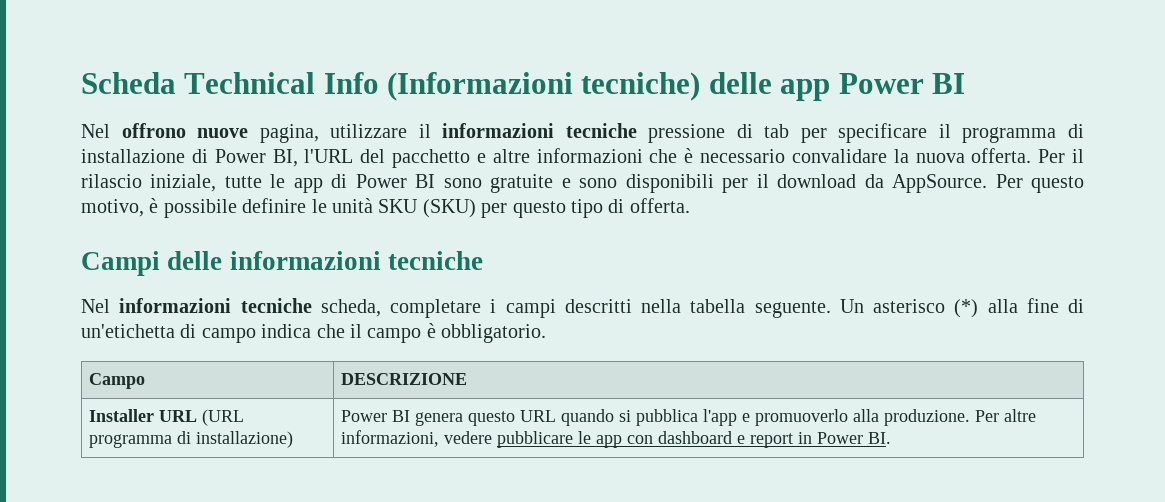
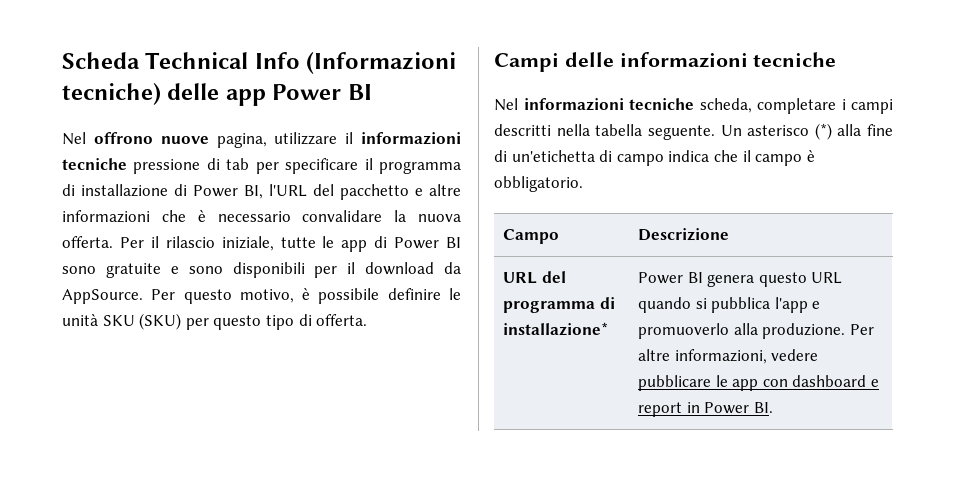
- Campo | DESCRIZIONE
- Installer URL (URL programma di installazione) | Power BI genera questo URL quando si pubblica l'app e promuoverlo alla produzione. Per altre informazioni, vedere pubblicare le app con dashboard e report in Power BI.
+ Campo | Descrizione
+ URL del programma di installazione* | Power BI genera questo URL quando si pubblica l'app e promuoverlo alla produzione. Per altre informazioni, vedere pubblicare le app con dashboard e report in Power BI.

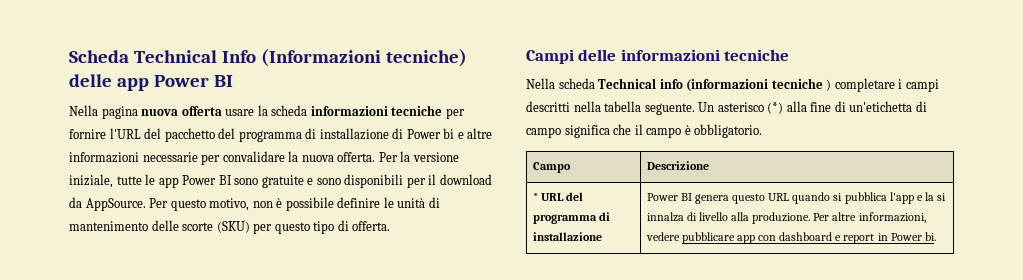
- Nel offrono nuove pagina, utilizzare il informazioni tecniche pressione di tab per specificare il programma di installazione di Power BI, l'URL del pacchetto e altre informazioni che è necessario convalidare la nuova offerta.
+ Nella pagina nuova offerta usare la scheda informazioni tecniche per fornire l'URL del pacchetto del programma di installazione di Power bi e altre informazioni necessarie per convalidare la nuova offerta.
- Per il rilascio iniziale, tutte le app di Power BI sono gratuite e sono disponibili per il download da AppSource.
+ Per la versione iniziale, tutte le app Power BI sono gratuite e sono disponibili per il download da AppSource.
- Per questo motivo, è possibile definire le unità SKU (SKU) per questo tipo di offerta.
+ Per questo motivo, non è possibile definire le unità di mantenimento delle scorte (SKU) per questo tipo di offerta.
- Nel informazioni tecniche scheda, completare i campi descritti nella tabella seguente.
+ Nella scheda Technical info (informazioni tecniche ) completare i campi descritti nella tabella seguente.
- Un asterisco (*) alla fine di un'etichetta di campo indica che il campo è obbligatorio.
+ Un asterisco (*) alla fine di un'etichetta di campo significa che il campo è obbligatorio.
- URL del programma di installazione* | Power BI genera questo URL quando si pubblica l'app e promuoverlo alla produzione. Per altre informazioni, vedere pubblicare le app con dashboard e report in Power BI.
+ * URL del programma di installazione | Power BI genera questo URL quando si pubblica l'app e la si innalza di livello alla produzione. Per altre informazioni, vedere pubblicare app con dashboard e report in Power bi.

